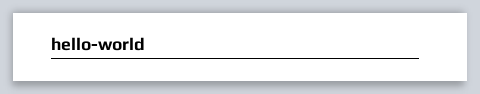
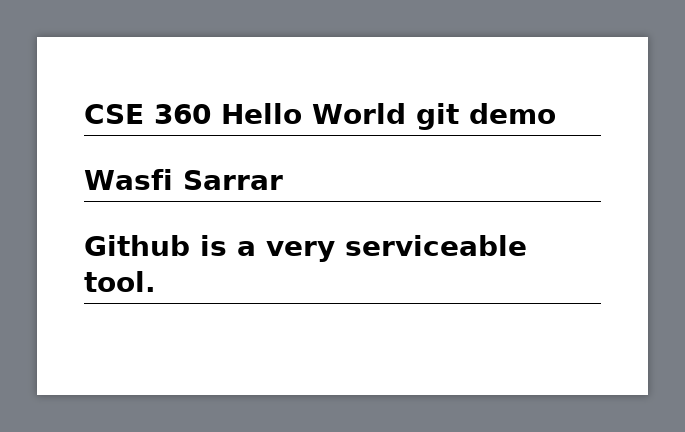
- hello-world
+ CSE 360 Hello World git demo
+ Wasfi Sarrar
+ Github is a very serviceable tool.

